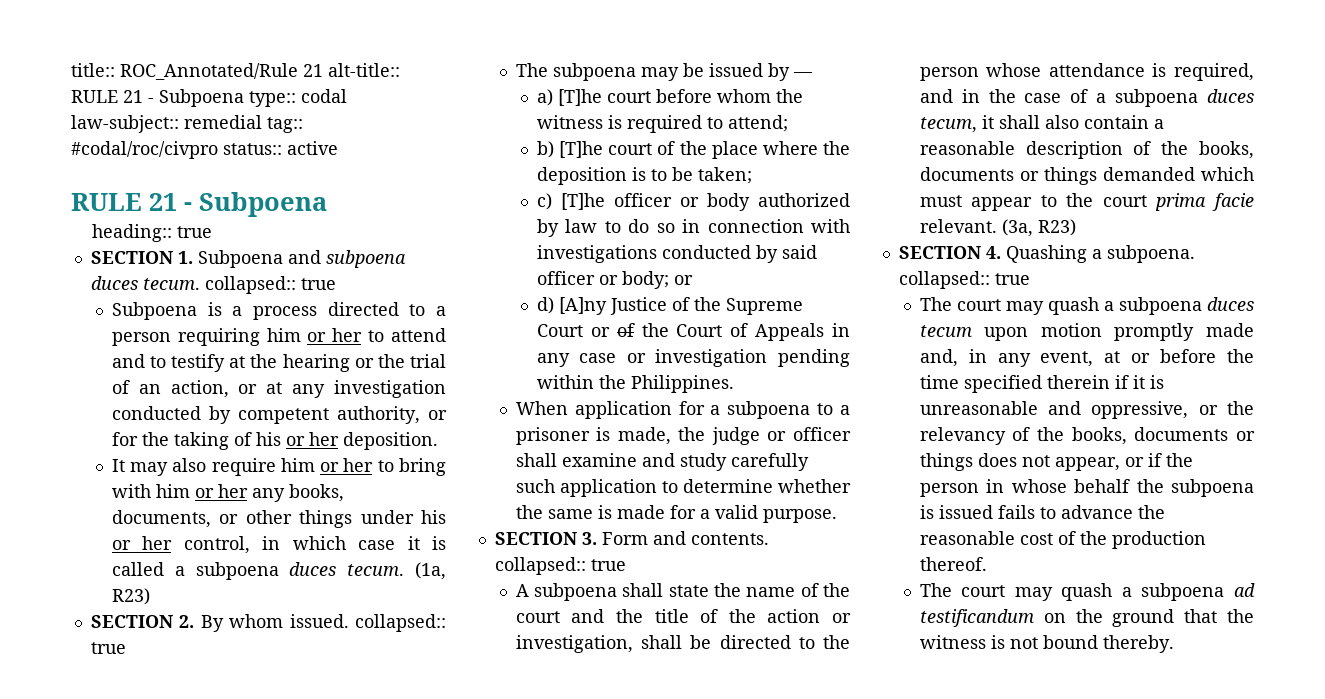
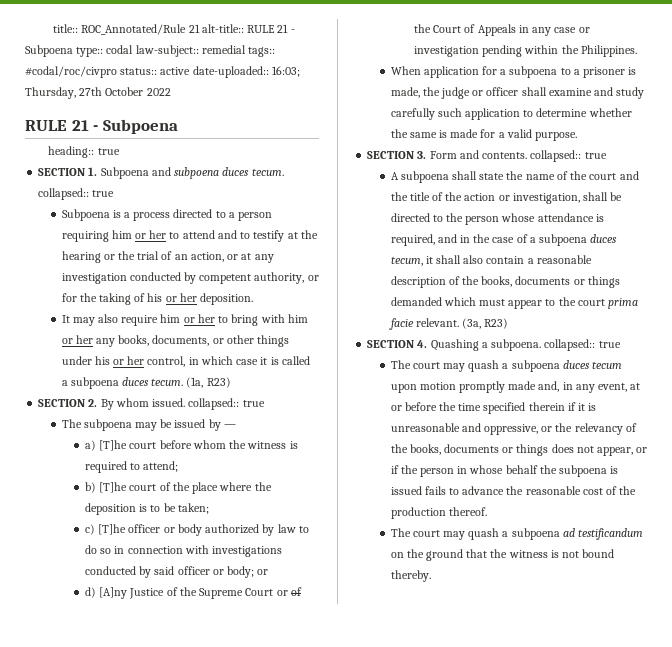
- title:: ROC_Annotated/Rule 21 alt-title:: RULE 21 - Subpoena type:: codal law-subject:: remedial tag:: #codal/roc/civpro status:: active
+ title:: ROC_Annotated/Rule 21 alt-title:: RULE 21 - Subpoena type:: codal law-subject:: remedial tags:: #codal/roc/civpro status:: active date-uploaded:: 16:03; Thursday, 27th October 2022

